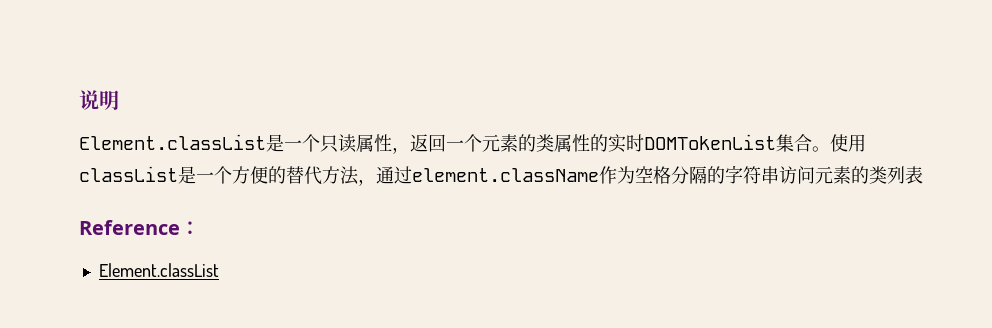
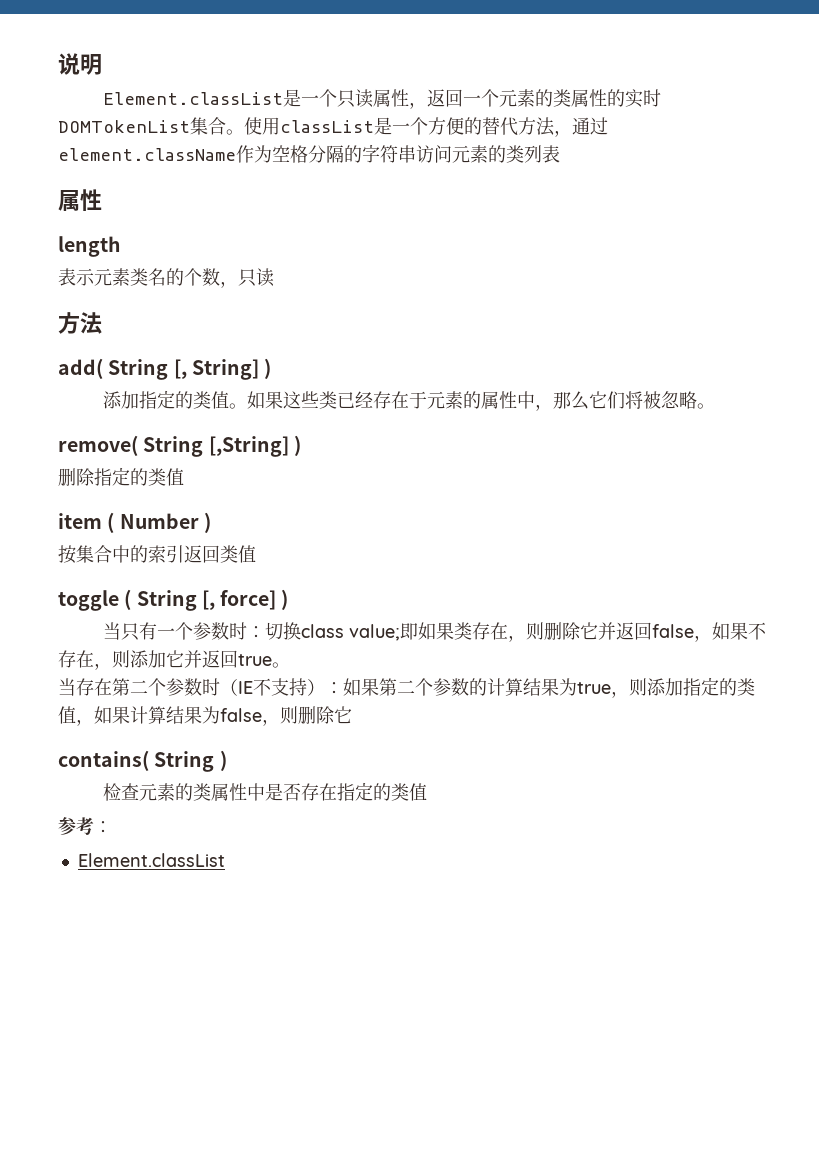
  使用classList是一个方便的替代方法，通过element.className作为空格分隔的字符串访问元素的类列表
- Reference：
+ 属性
+ length
+ 表示元素类名的个数，只读
+ 方法
+ add( String [, String] )
+ 添加指定的类值。如果这些类已经存在于元素的属性中，那么它们将被忽略。
+ remove( String [,String] )
+ 删除指定的类值
+ item ( Number )
+ 按集合中的索引返回类值
+ toggle ( String [, force] )
+ 当只有一个参数时：切换class value;即如果类存在，则删除它并返回false，如果不存在，则添加它并返回true。
+ 当存在第二个参数时（IE不支持）：如果第二个参数的计算结果为true，则添加指定的类值，如果计算结果为false，则删除它
+ contains( String )
+ 检查元素的类属性中是否存在指定的类值
+ 参考：

